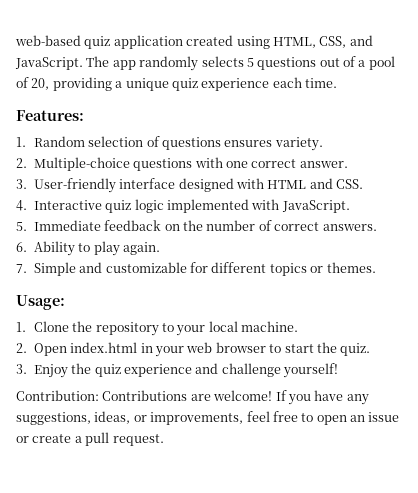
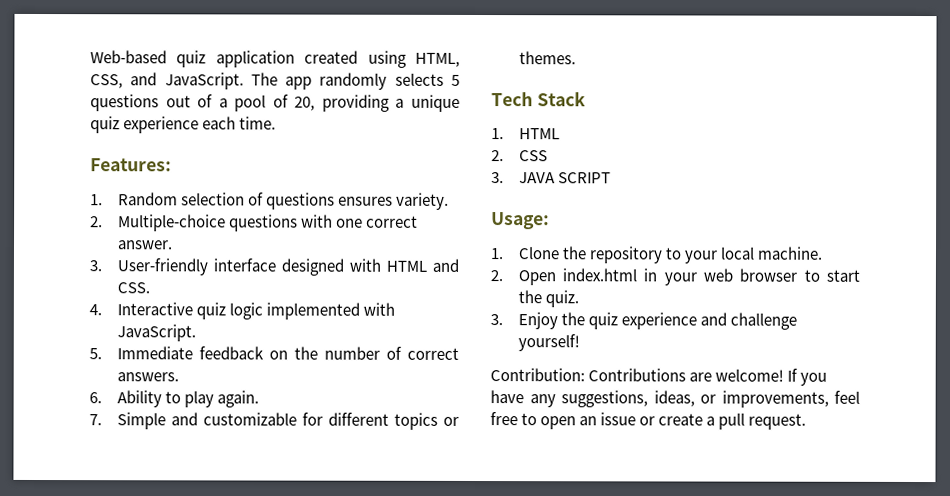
- web-based quiz application created using HTML, CSS, and JavaScript.
+ Web-based quiz application created using HTML, CSS, and JavaScript.
+ Tech Stack
+ 1. HTML
+ 2. CSS
+ 3. JAVA SCRIPT

